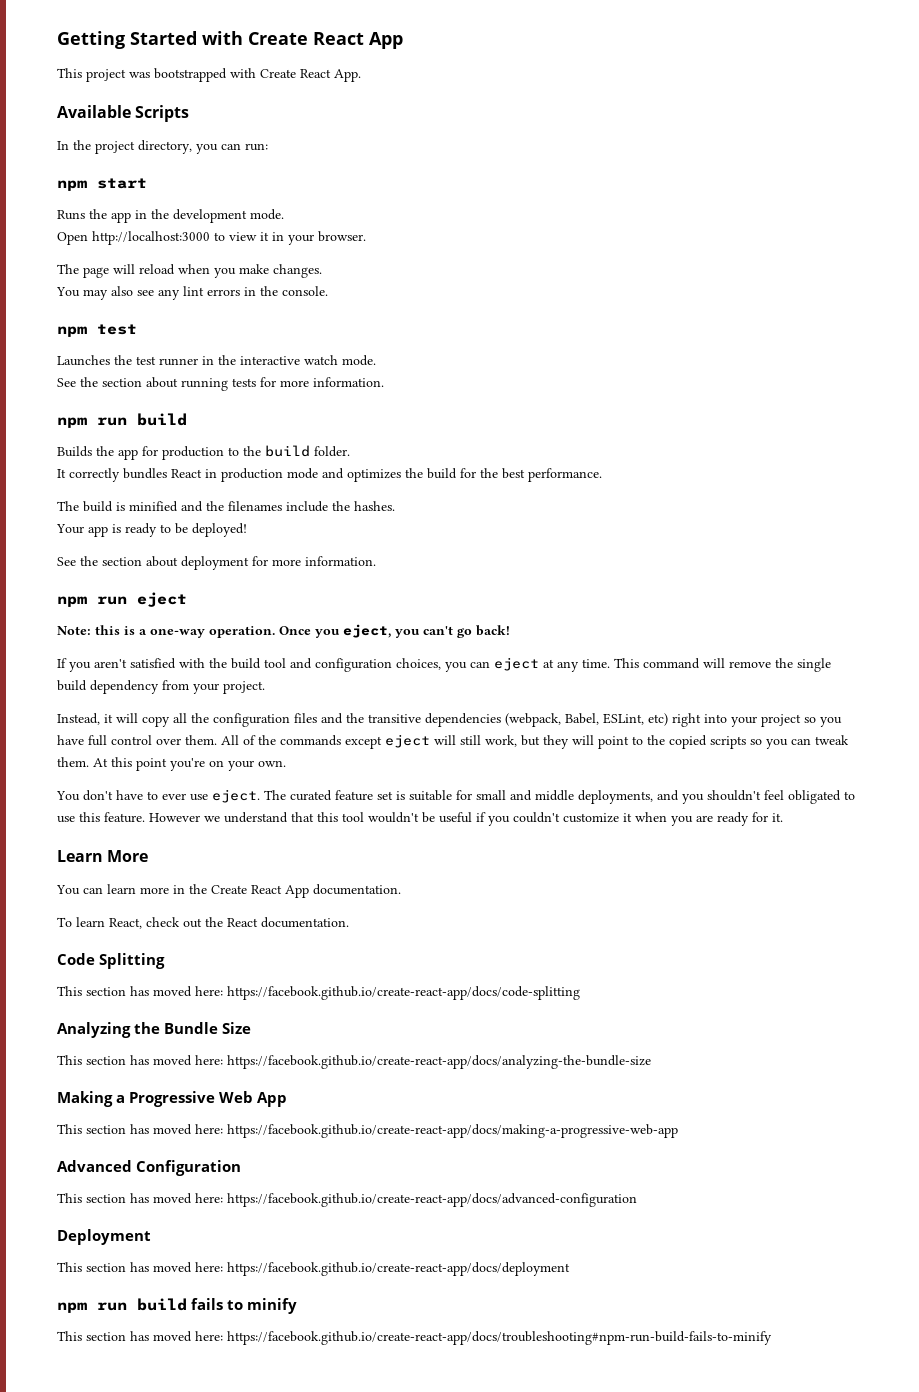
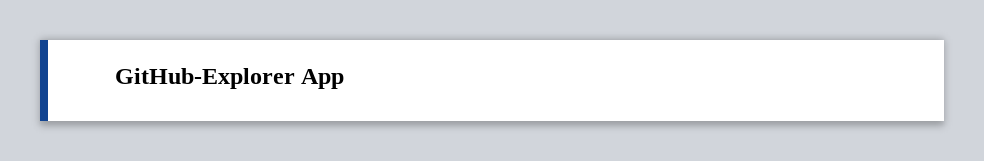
- Getting Started with Create React App
- This project was bootstrapped with Create React App.
- Available Scripts
- In the project directory, you can run:
- npm start
- Runs the app in the development mode.
- Open http://localhost:3000 to view it in your browser.
- The page will reload when you make changes.
- You may also see any lint errors in the console.
- npm test
- Launches the test runner in the interactive watch mode.
- See the section about running tests for more information.
- npm run build
- Builds the app for production to the build folder.
- It correctly bundles React in production mode and optimizes the build for the best performance.
- The build is minified and the filenames include the hashes.
- Your app is ready to be deployed!
- See the section about deployment for more information.
- npm run eject
- Note: this is a one-way operation. Once you eject, you can't go back!
- If you aren't satisfied with the build tool and configuration choices, you can eject at any time. This command will remove the single build dependency from your project.
- Instead, it will copy all the configuration files and the transitive dependencies (webpack, Babel, ESLint, etc) right into your project so you have full control over them. All of the commands except eject will still work, but they will point to the copied scripts so you can tweak them. At this point you're on your own.
- You don't have to ever use eject. The curated feature set is suitable for small and middle deployments, and you shouldn't feel obligated to use this feature. However we understand that this tool wouldn't be useful if you couldn't customize it when you are ready for it.
- Learn More
- You can learn more in the Create React App documentation.
- To learn React, check out the React documentation.
- Code Splitting
- This section has moved here: https://facebook.github.io/create-react-app/docs/code-splitting
- Analyzing the Bundle Size
- This section has moved here: https://facebook.github.io/create-react-app/docs/analyzing-the-bundle-size
- Making a Progressive Web App
- This section has moved here: https://facebook.github.io/create-react-app/docs/making-a-progressive-web-app
- Advanced Configuration
- This section has moved here: https://facebook.github.io/create-react-app/docs/advanced-configuration
- Deployment
- This section has moved here: https://facebook.github.io/create-react-app/docs/deployment
- npm run build fails to minify
- This section has moved here: https://facebook.github.io/create-react-app/docs/troubleshooting#npm-run-build-fails-to-minify
+ GitHub-Explorer App

